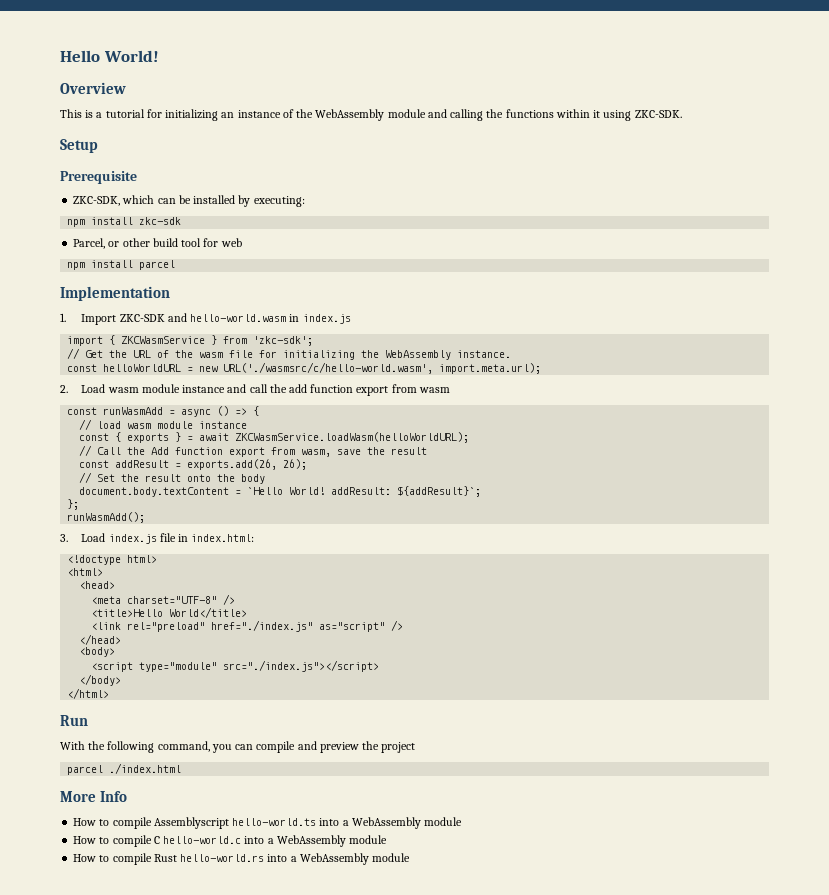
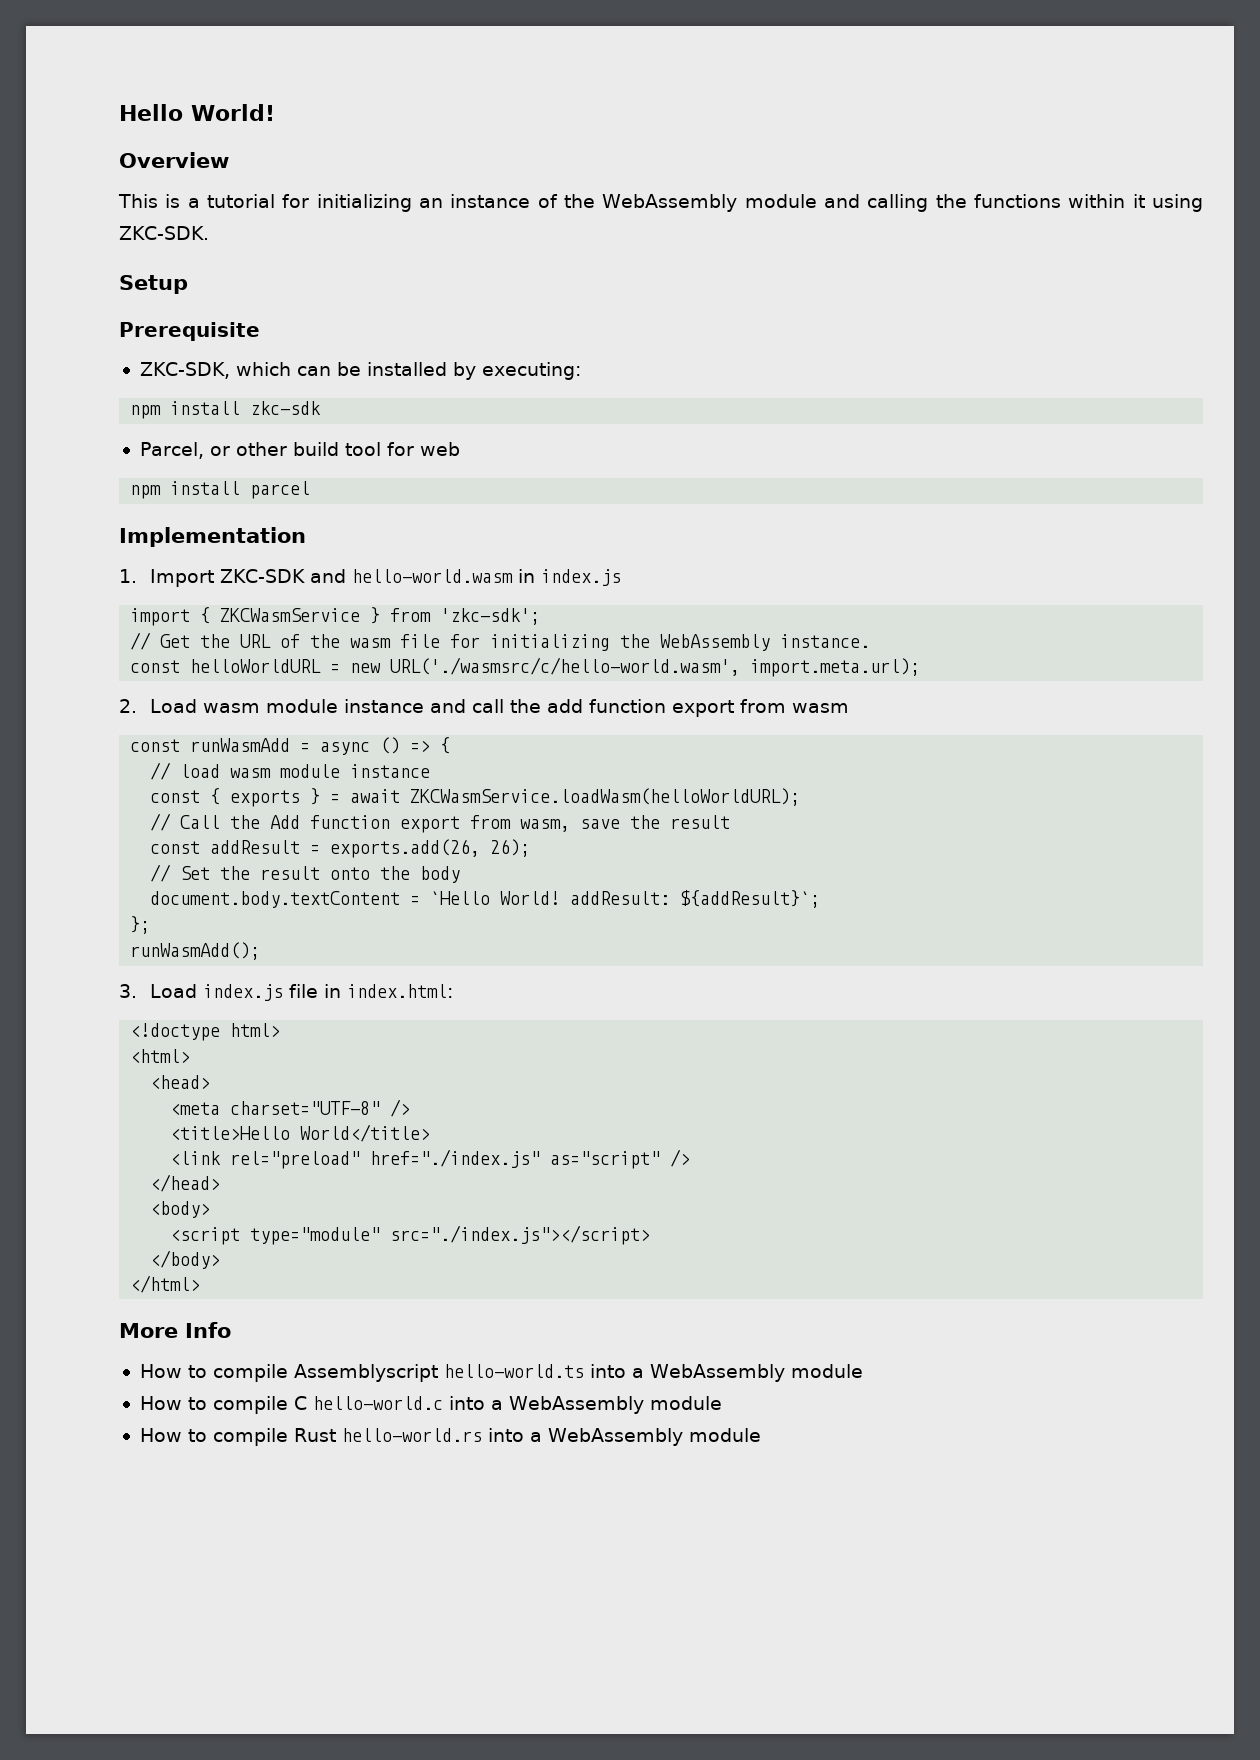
- Run
- With the following command, you can compile and preview the project
- parcel ./index.html

